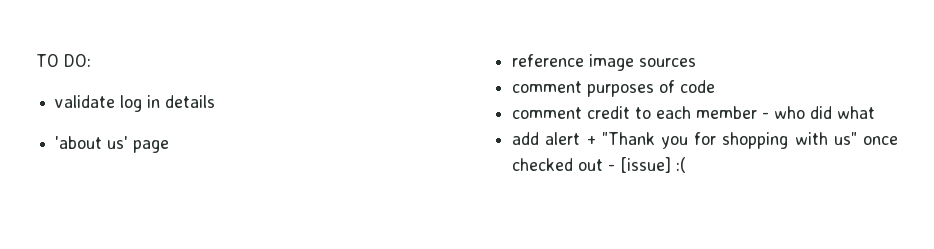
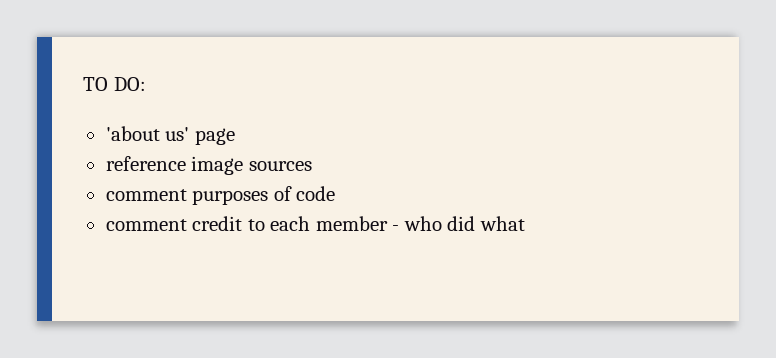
- validate log in details
- add alert + "Thank you for shopping with us" once checked out - [issue] :(

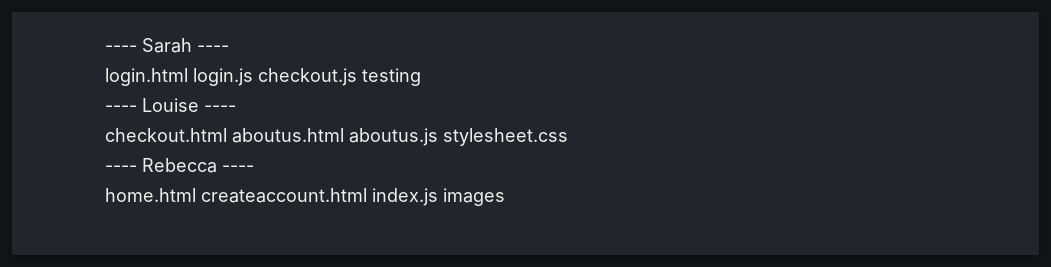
- TO DO:
- 'about us' page
- reference image sources
- comment purposes of code
- comment credit to each member - who did what
+ ---- Sarah ----
+ login.html login.js checkout.js testing
+ ---- Louise ----
+ checkout.html aboutus.html aboutus.js stylesheet.css
+ ---- Rebecca ----
+ home.html createaccount.html index.js images

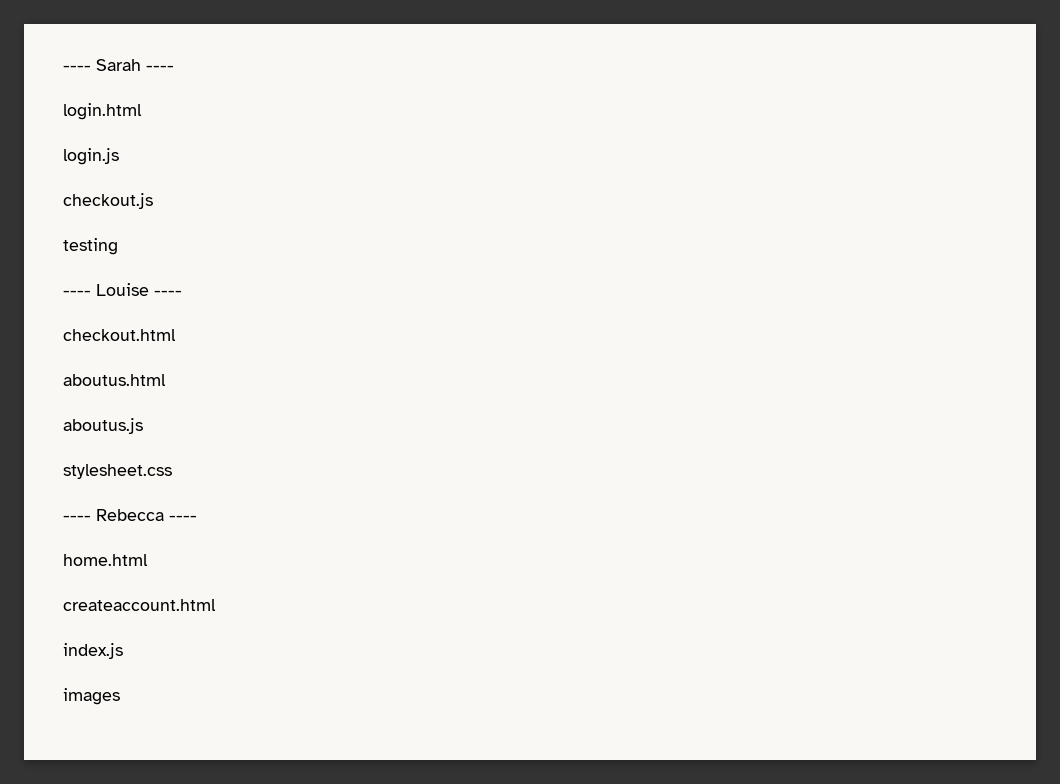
- login.html login.js checkout.js testing
+ login.html
+ login.js
+ checkout.js
+ testing
- checkout.html aboutus.html aboutus.js stylesheet.css
+ checkout.html
+ aboutus.html
+ aboutus.js
+ stylesheet.css
- home.html createaccount.html index.js images
+ home.html
+ createaccount.html
+ index.js
+ images

